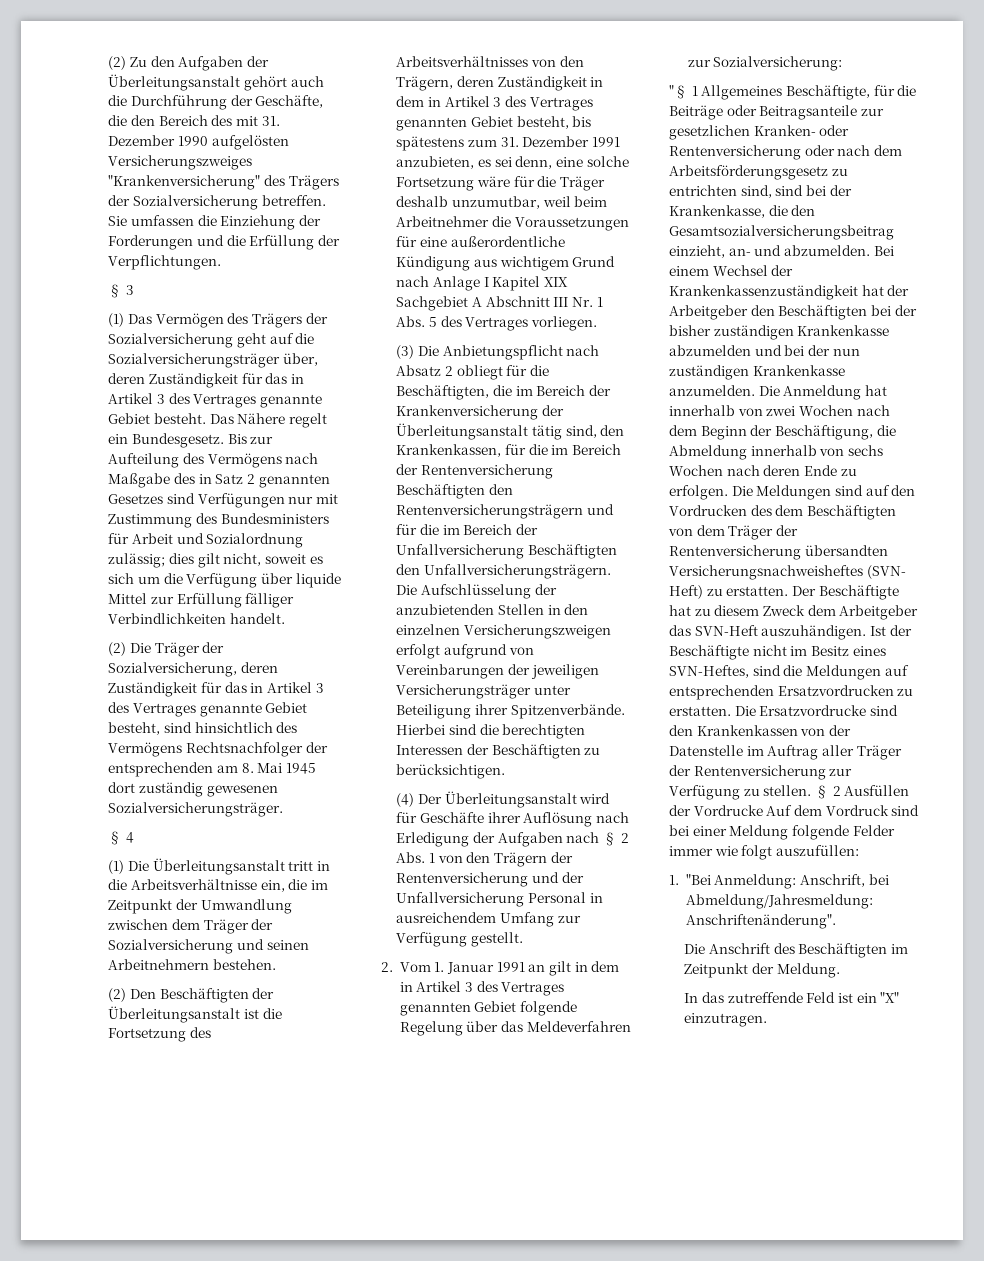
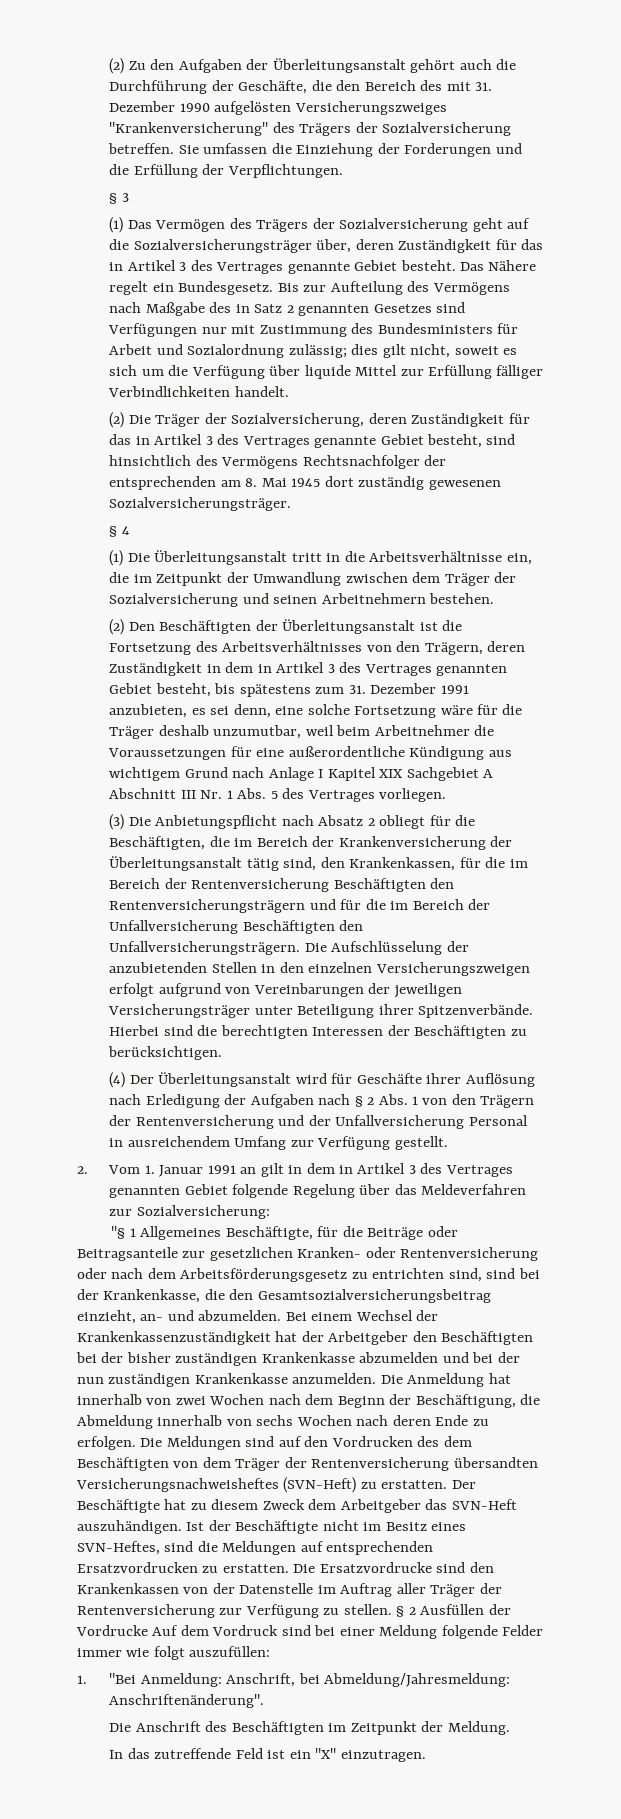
- Die Meldungen sind auf den Vordrucken des dem Beschäftigten von dem Träger der Rentenversicherung übersandten Versicherungsnachweisheftes (SVN- Heft) zu erstatten.
+ Die Meldungen sind auf den Vordrucken des dem Beschäftigten von dem Träger der Rentenversicherung übersandten Versicherungsnachweisheftes (SVN-Heft) zu erstatten.

